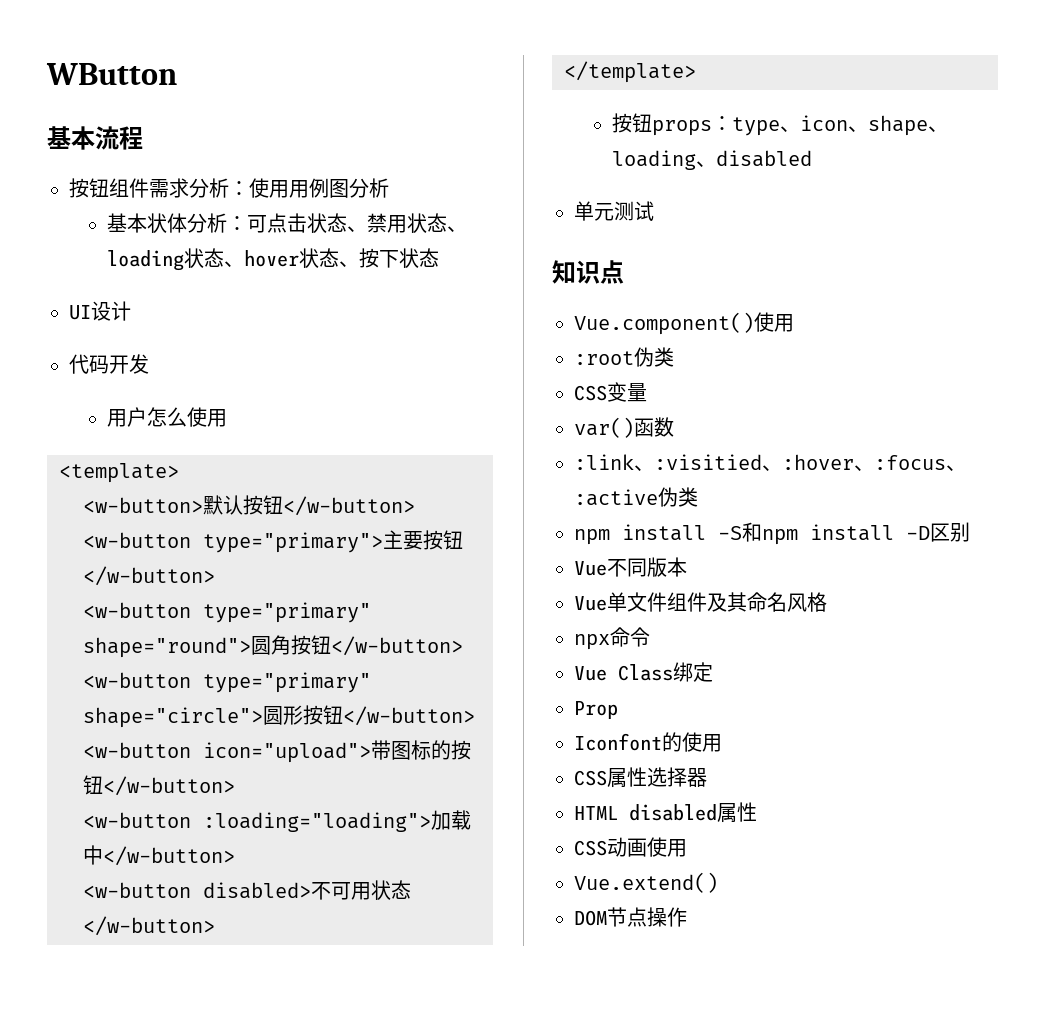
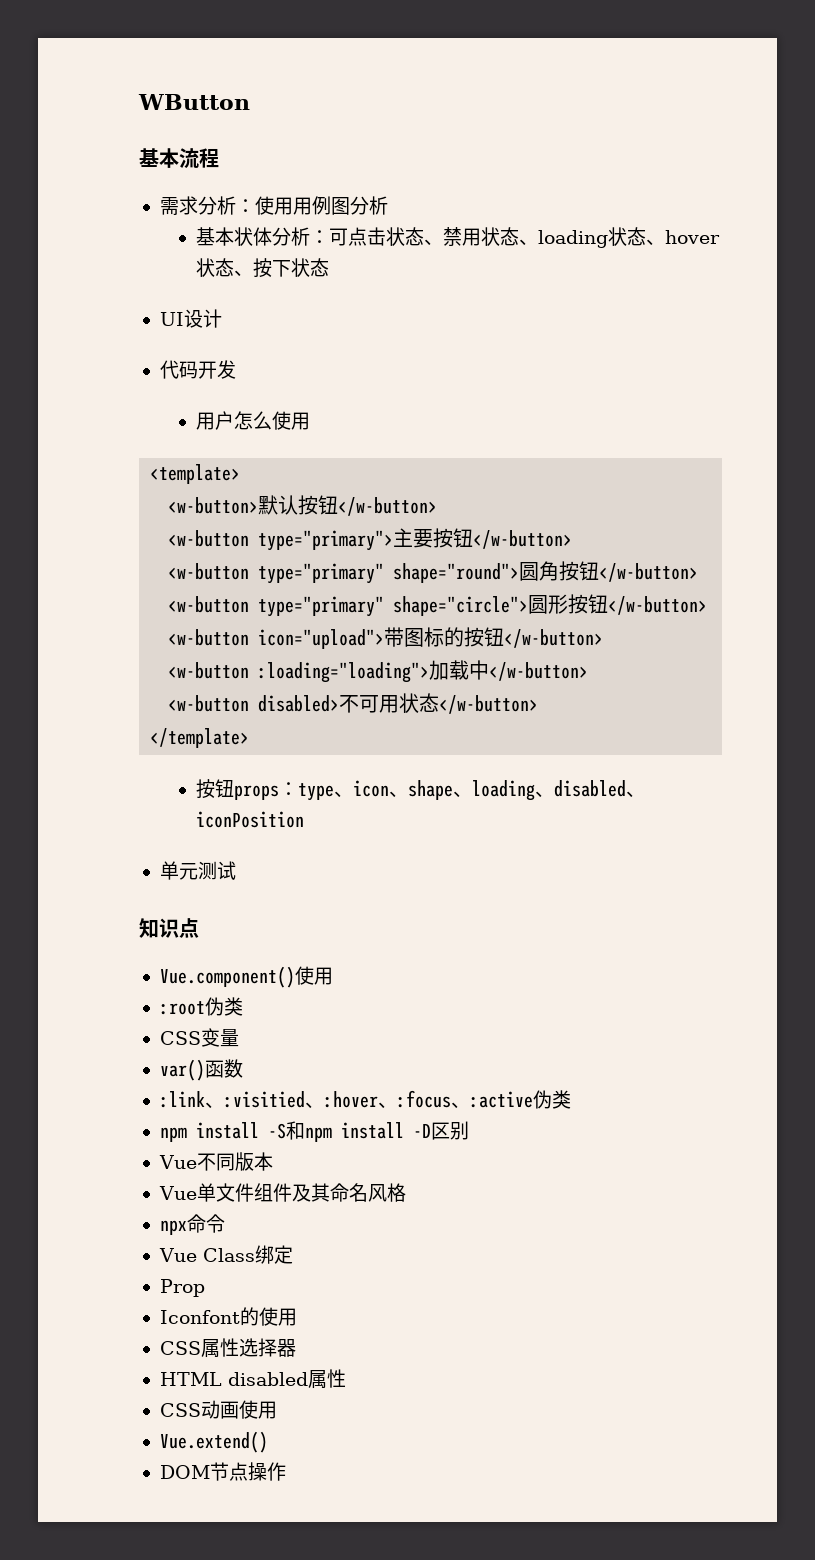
- 按钮组件需求分析：使用用例图分析
+ 需求分析：使用用例图分析
- 按钮props：type、icon、shape、loading、disabled
+ 按钮props：type、icon、shape、loading、disabled、iconPosition

